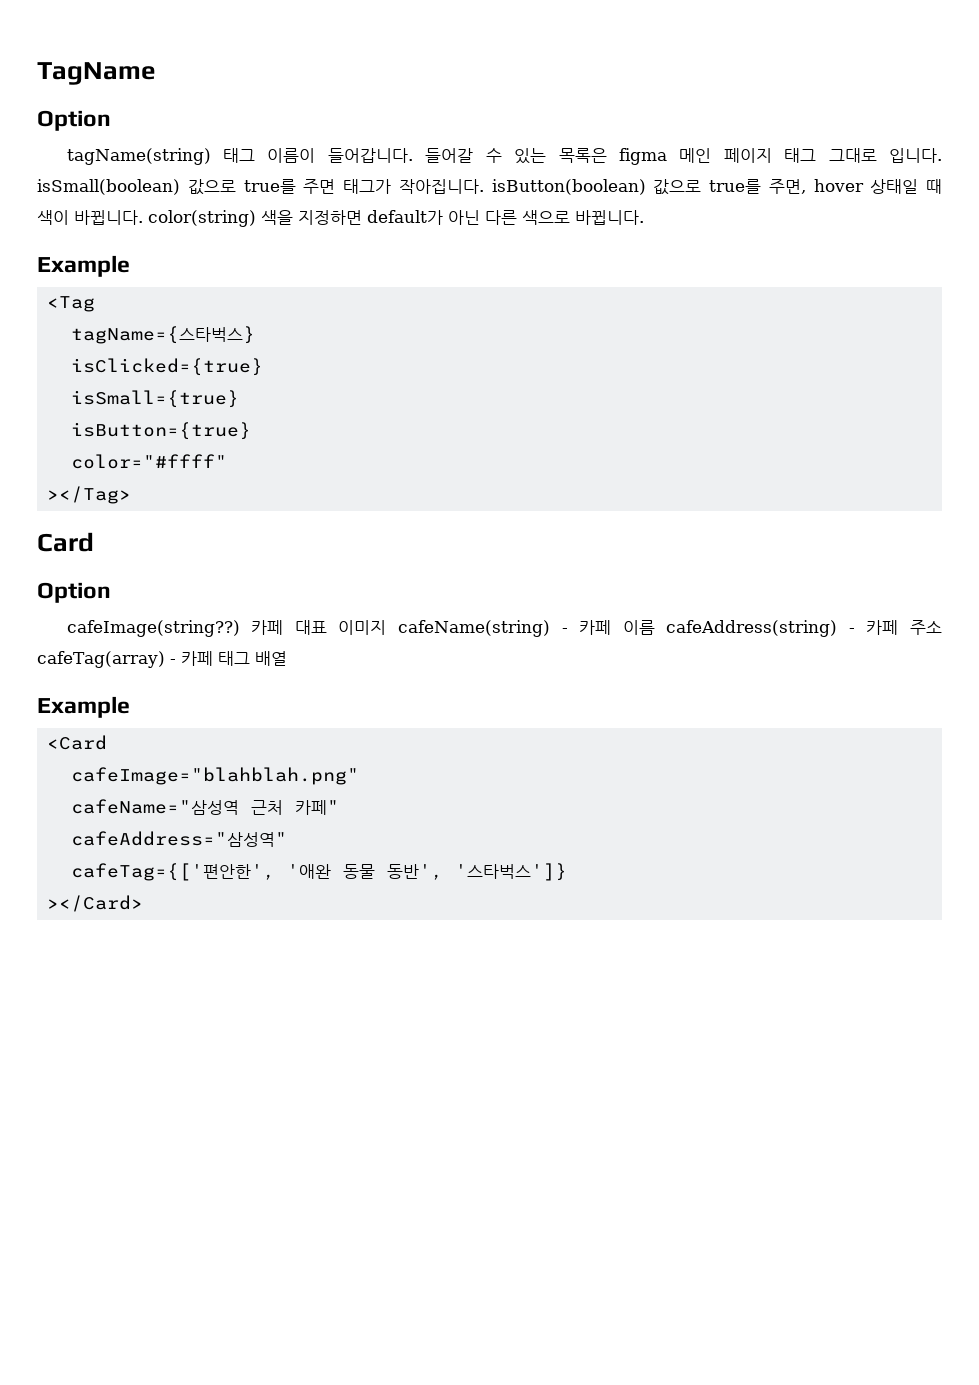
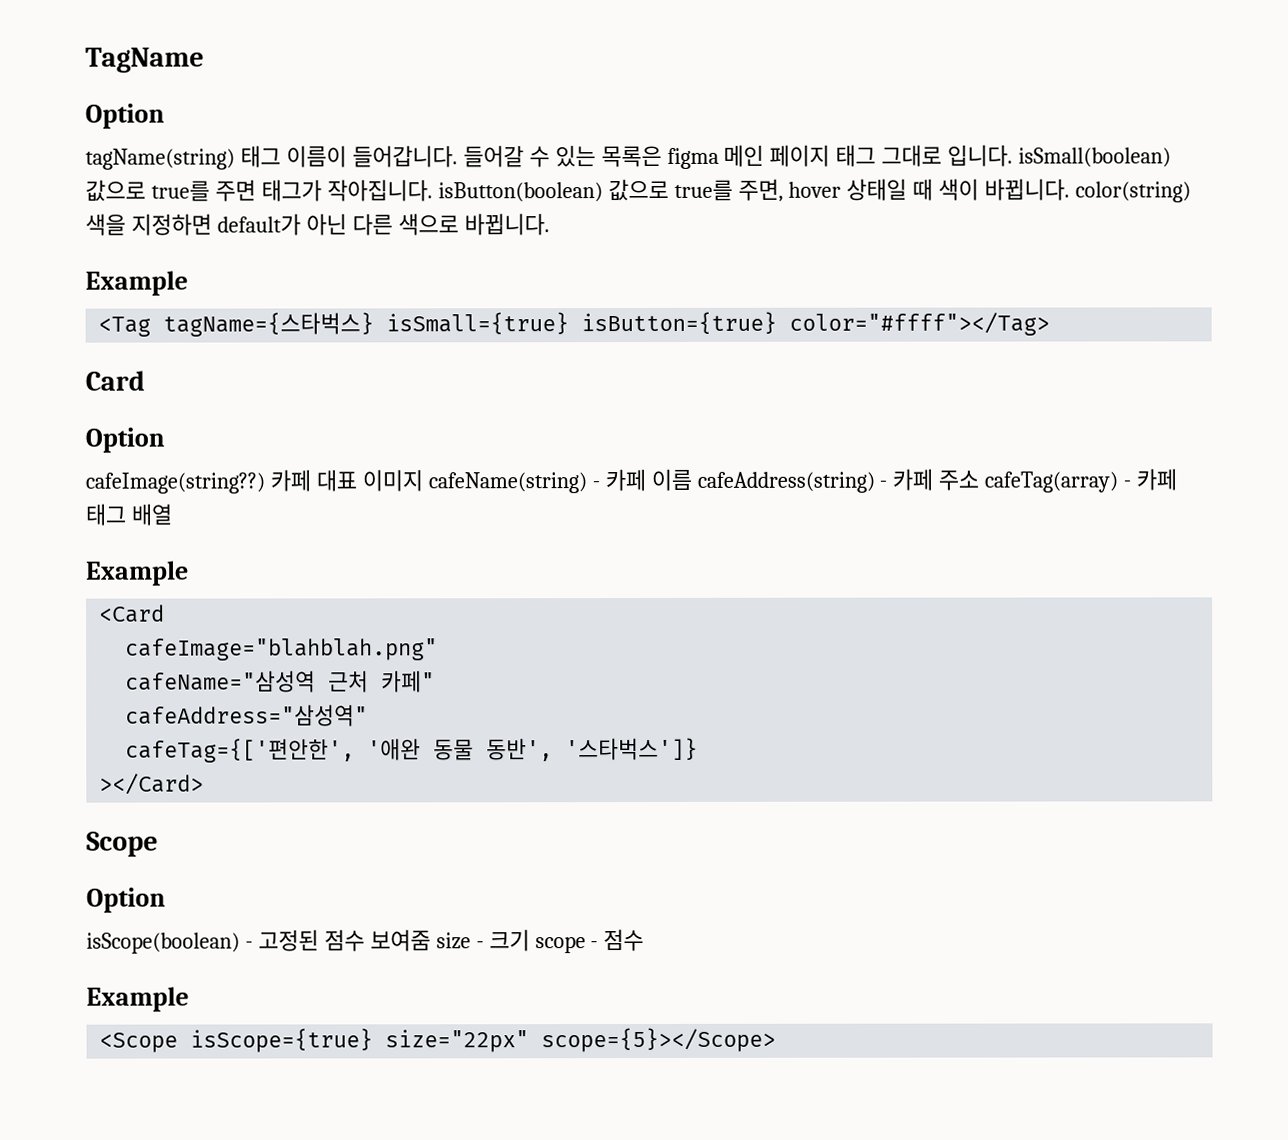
- <Tag
- tagName={스타벅스}
- isClicked={true}
- isSmall={true}
- isButton={true}
- color="#ffff"
- ></Tag>
+ <Tag tagName={스타벅스} isSmall={true} isButton={true} color="#ffff"></Tag>
+ Scope
+ Option
+ isScope(boolean) - 고정된 점수 보여줌 size - 크기 scope - 점수
+ Example
+ <Scope isScope={true} size="22px" scope={5}></Scope>

